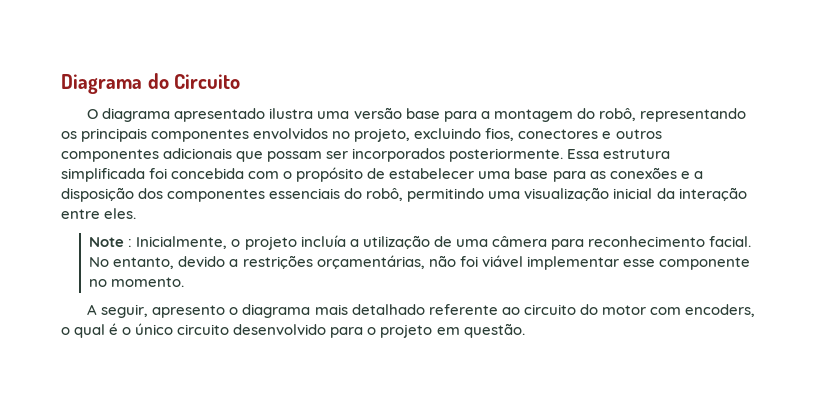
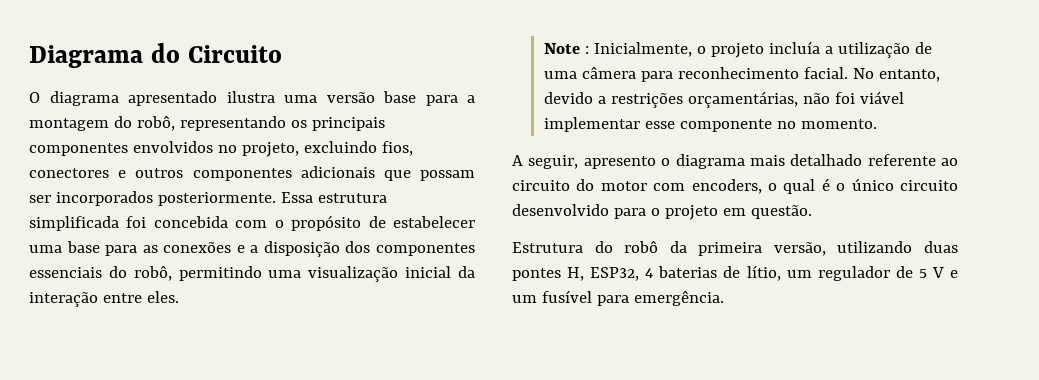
+ Estrutura do robô da primeira versão, utilizando duas pontes H, ESP32, 4 baterias de lítio, um regulador de 5 V e um fusível para emergência.

